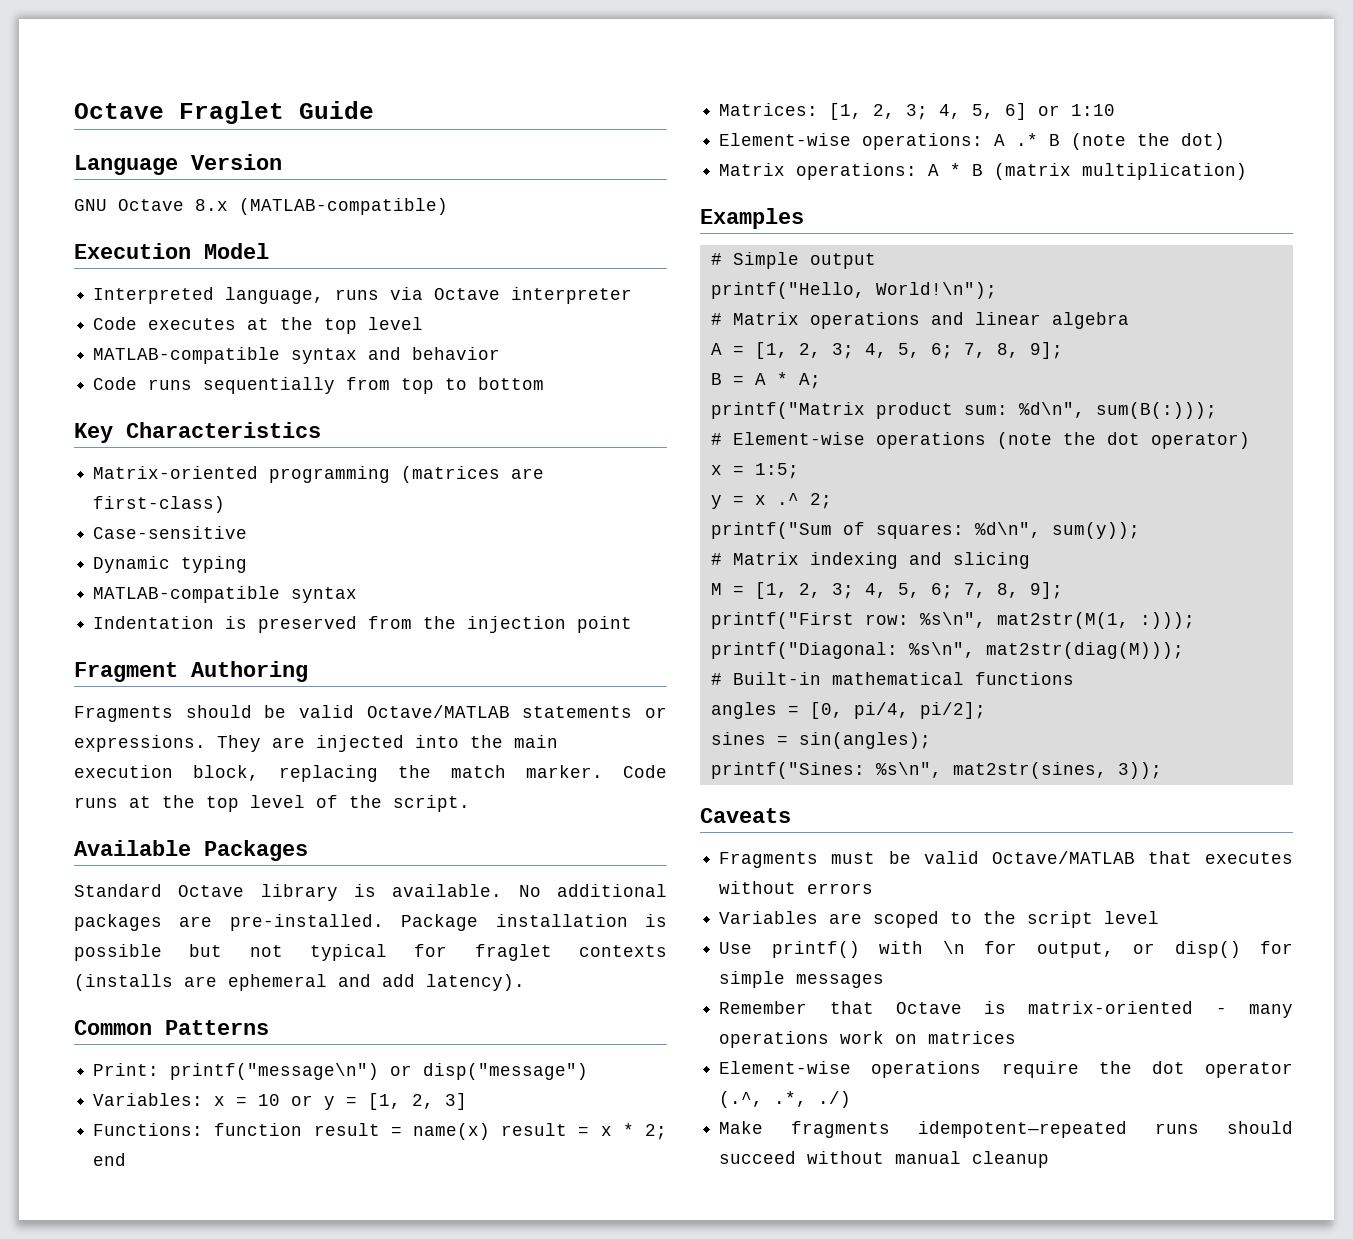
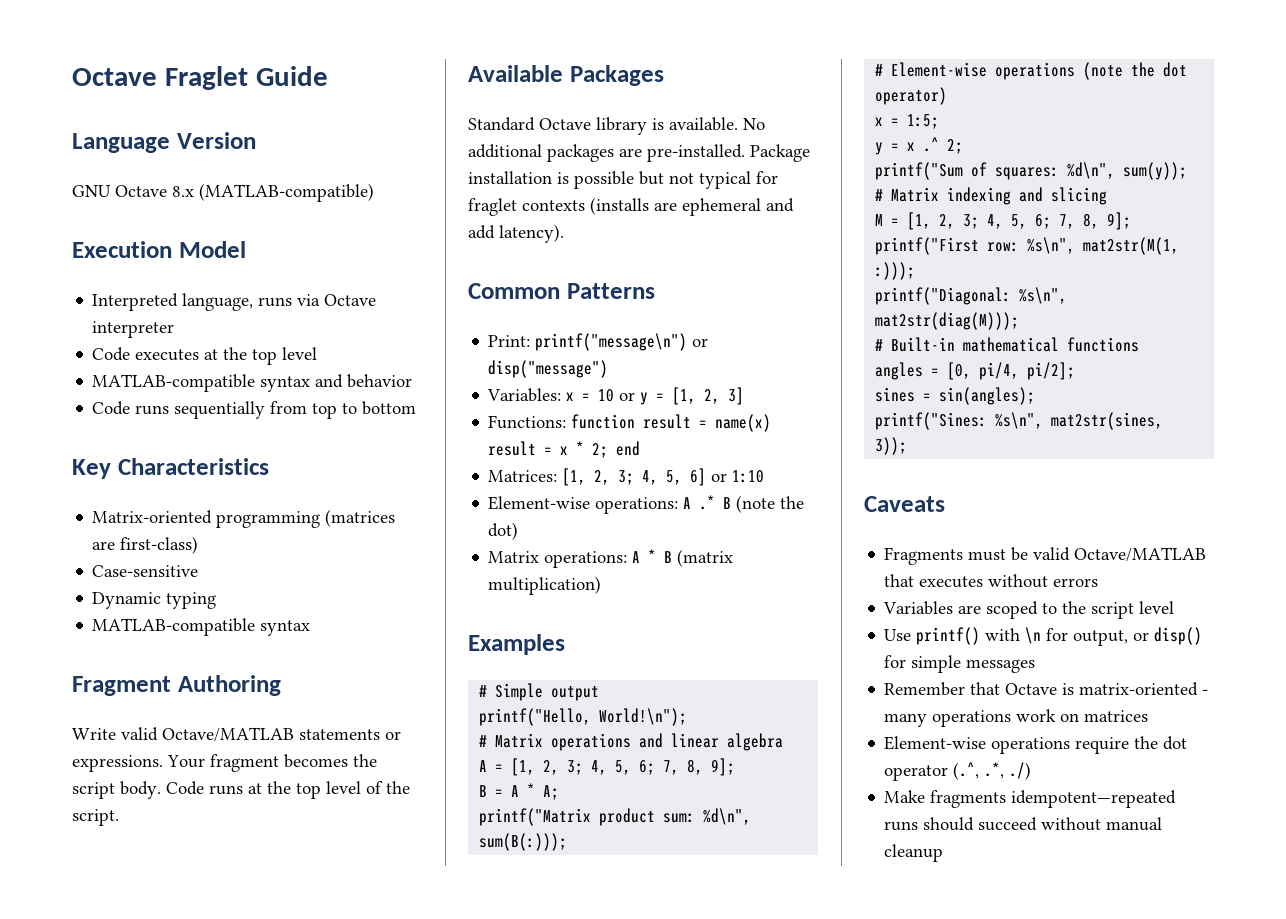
- Indentation is preserved from the injection point
- Fragments should be valid Octave/MATLAB statements or expressions.
+ Write valid Octave/MATLAB statements or expressions.
- They are injected into the main execution block, replacing the match marker.
+ Your fragment becomes the script body.

